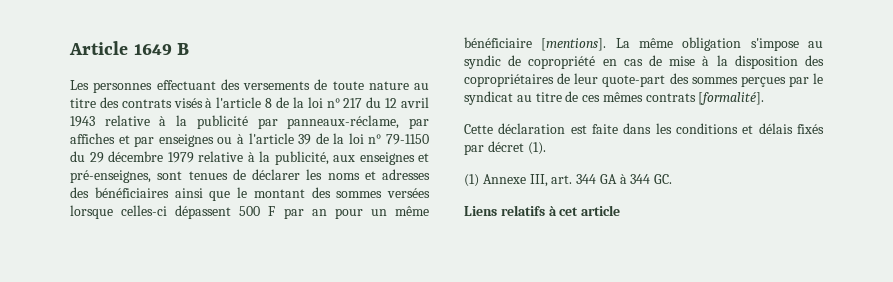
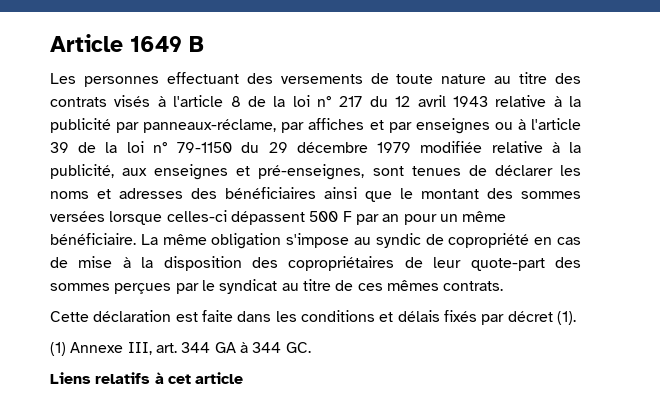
- Les personnes effectuant des versements de toute nature au titre des contrats visés à l'article 8 de la loi n° 217 du 12 avril 1943 relative à la publicité par panneaux-réclame, par affiches et par enseignes ou à l'article 39 de la loi n° 79-1150 du 29 décembre 1979 relative à la publicité, aux enseignes et pré-enseignes, sont tenues de déclarer les noms et adresses des bénéficiaires ainsi que le montant des sommes versées lorsque celles-ci dépassent 500 F par an pour un même bénéficiaire [mentions].
+ Les personnes effectuant des versements de toute nature au titre des contrats visés à l'article 8 de la loi n° 217 du 12 avril 1943 relative à la publicité par panneaux-réclame, par affiches et par enseignes ou à l'article 39 de la loi n° 79-1150 du 29 décembre 1979 modifiée relative à la publicité, aux enseignes et pré-enseignes, sont tenues de déclarer les noms et adresses des bénéficiaires ainsi que le montant des sommes versées lorsque celles-ci dépassent 500 F par an pour un même bénéficiaire.
- La même obligation s'impose au syndic de copropriété en cas de mise à la disposition des copropriétaires de leur quote-part des sommes perçues par le syndicat au titre de ces mêmes contrats [formalité].
+ La même obligation s'impose au syndic de copropriété en cas de mise à la disposition des copropriétaires de leur quote-part des sommes perçues par le syndicat au titre de ces mêmes contrats.

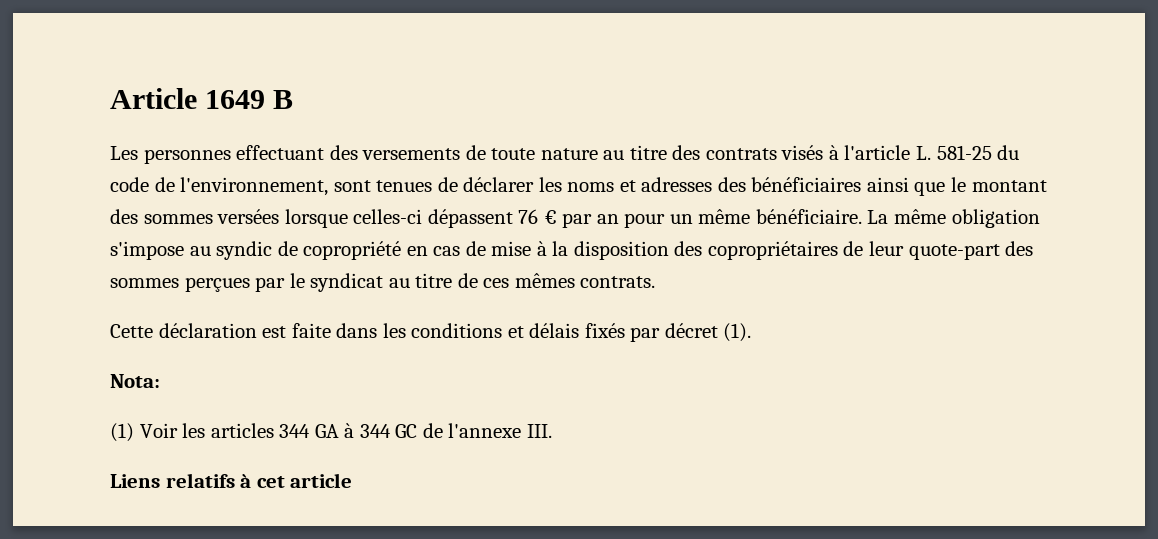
- Les personnes effectuant des versements de toute nature au titre des contrats visés à l'article 8 de la loi n° 217 du 12 avril 1943 relative à la publicité par panneaux-réclame, par affiches et par enseignes ou à l'article 39 de la loi n° 79-1150 du 29 décembre 1979 modifiée relative à la publicité, aux enseignes et pré-enseignes, sont tenues de déclarer les noms et adresses des bénéficiaires ainsi que le montant des sommes versées lorsque celles-ci dépassent 500 F par an pour un même bénéficiaire.
+ Les personnes effectuant des versements de toute nature au titre des contrats visés à l'article L. 581-25 du code de l'environnement, sont tenues de déclarer les noms et adresses des bénéficiaires ainsi que le montant des sommes versées lorsque celles-ci dépassent 76 € par an pour un même bénéficiaire.
+ Nota:
- (1) Annexe III, art. 344 GA à 344 GC.
+ (1) Voir les articles 344 GA à 344 GC de l'annexe III.

